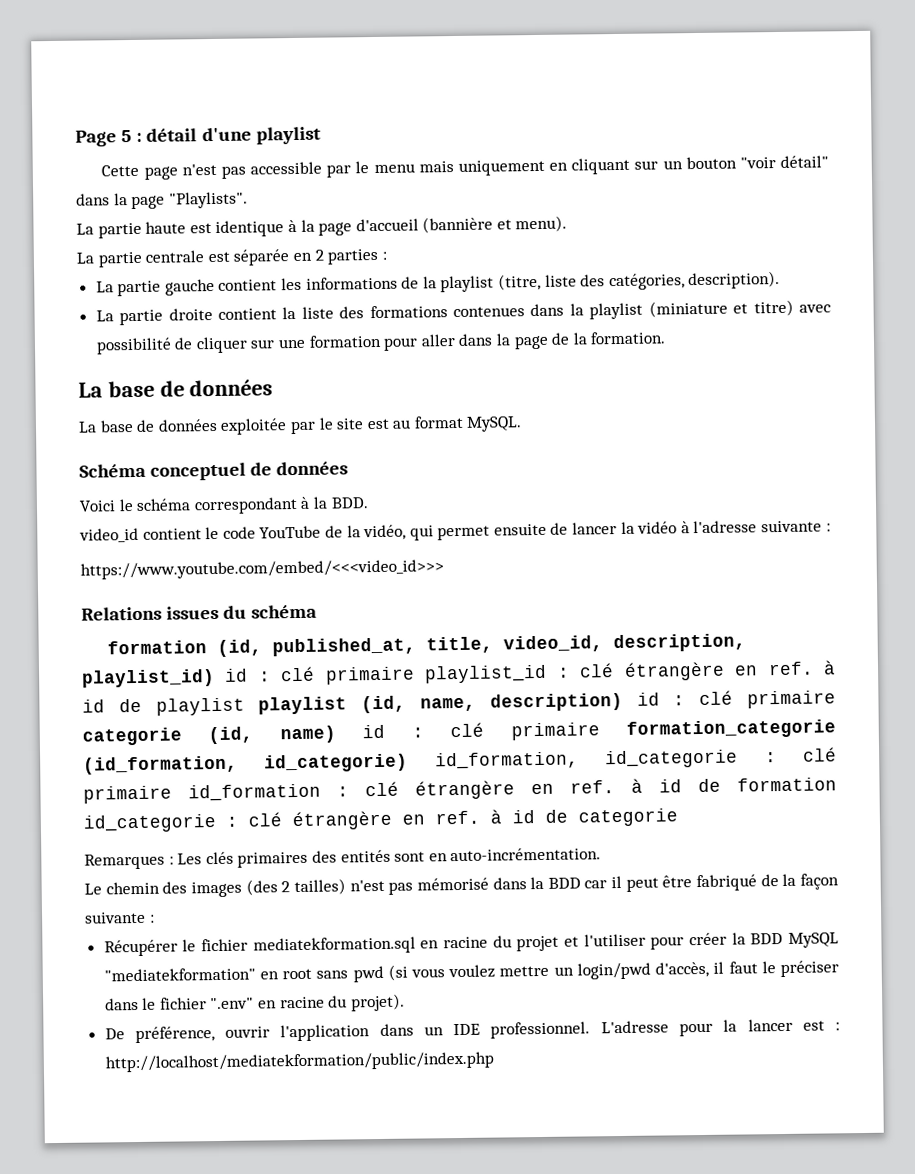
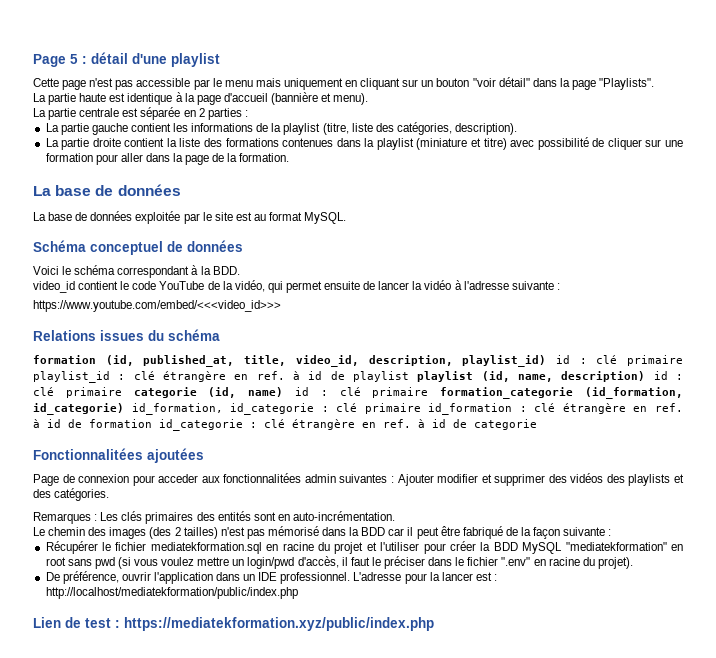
+ Fonctionnalitées ajoutées
+ Page de connexion pour acceder aux fonctionnalitées admin suivantes : Ajouter modifier et supprimer des vidéos des playlists et des catégories.
+ Lien de test : https://mediatekformation.xyz/public/index.php

